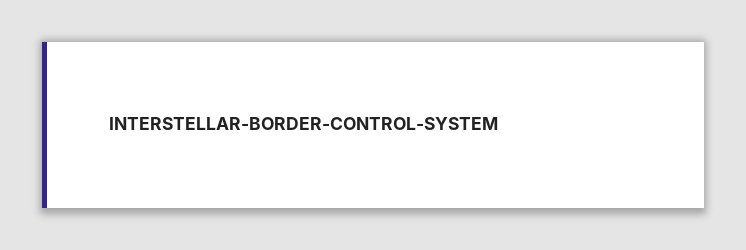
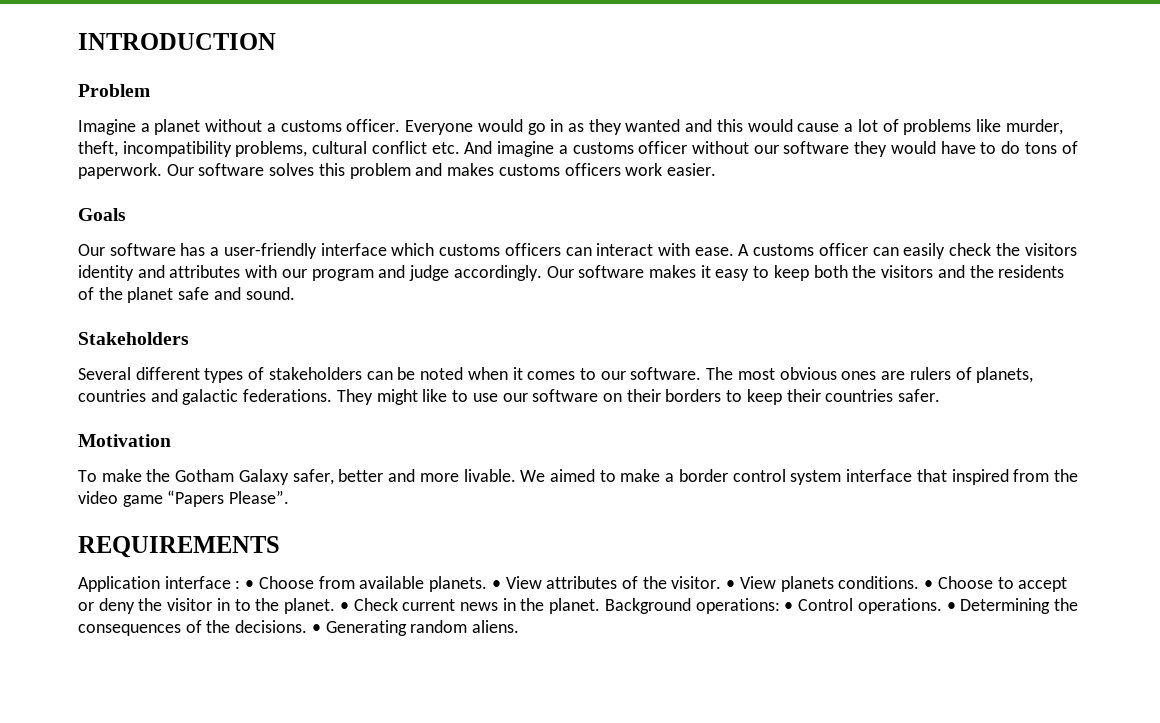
- INTERSTELLAR-BORDER-CONTROL-SYSTEM
+ INTRODUCTION
+ Problem
+ Imagine a planet without a customs officer. Everyone would go in as they wanted and this would cause a lot of problems like murder, theft, incompatibility problems, cultural conflict etc. And imagine a customs officer without our software they would have to do tons of paperwork. Our software solves this problem and makes customs officers work easier.
+ Goals
+ Our software has a user-friendly interface which customs officers can interact with ease. A customs officer can easily check the visitors identity and attributes with our program and judge accordingly. Our software makes it easy to keep both the visitors and the residents of the planet safe and sound.
+ Stakeholders
+ Several different types of stakeholders can be noted when it comes to our software. The most obvious ones are rulers of planets, countries and galactic federations. They might like to use our software on their borders to keep their countries safer.
+ Motivation
+ To make the Gotham Galaxy safer, better and more livable. We aimed to make a border control system interface that inspired from the video game “Papers Please”.
+ REQUIREMENTS
+ Application interface : • Choose from available planets. • View attributes of the visitor. • View planets conditions. • Choose to accept or deny the visitor in to the planet. • Check current news in the planet. Background operations: • Control operations. • Determining the consequences of the decisions. • Generating random aliens.

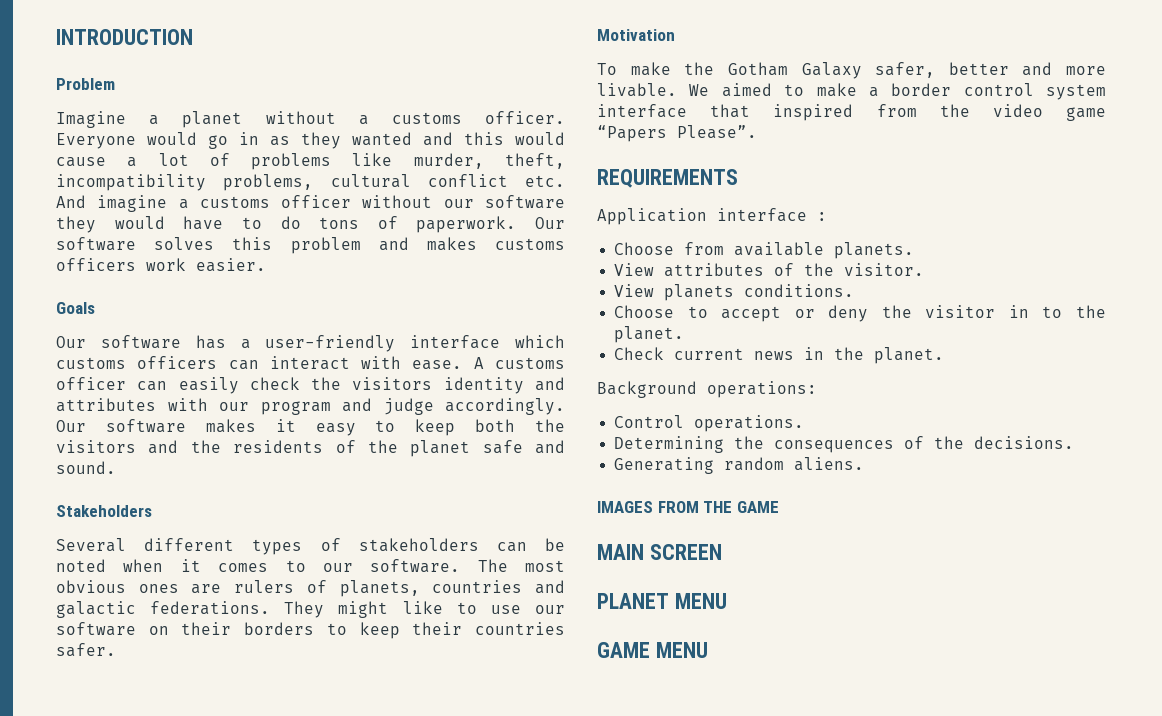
- Application interface : • Choose from available planets. • View attributes of the visitor. • View planets conditions. • Choose to accept or deny the visitor in to the planet. • Check current news in the planet. Background operations: • Control operations. • Determining the consequences of the decisions. • Generating random aliens.
+ Application interface :
+ Choose from available planets.
+ View attributes of the visitor.
+ View planets conditions.
+ Choose to accept or deny the visitor in to the planet.
+ Check current news in the planet.
+ Background operations:
+ Control operations.
+ Determining the consequences of the decisions.
+ Generating random aliens.
+ IMAGES FROM THE GAME
+ MAIN SCREEN
+ PLANET MENU
+ GAME MENU

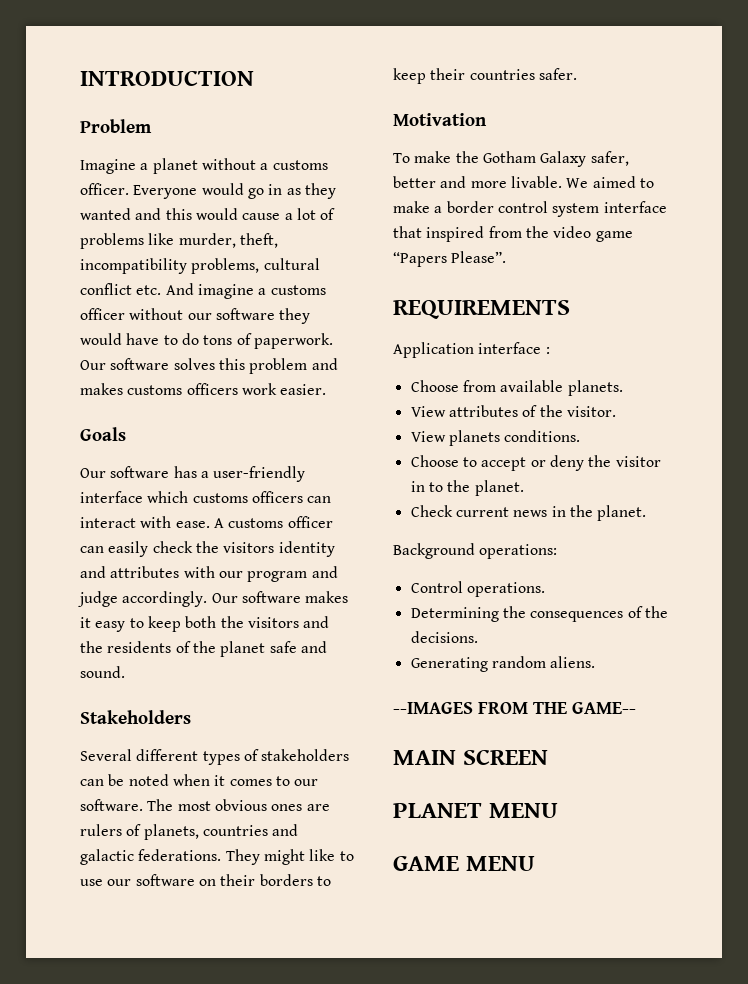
- IMAGES FROM THE GAME
+ --IMAGES FROM THE GAME--

